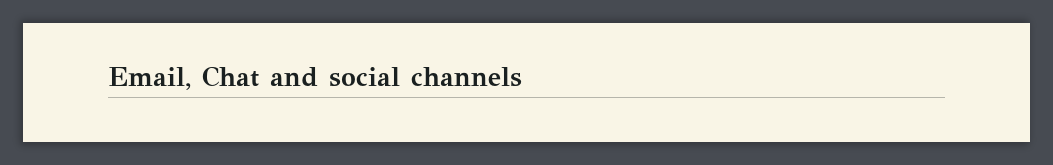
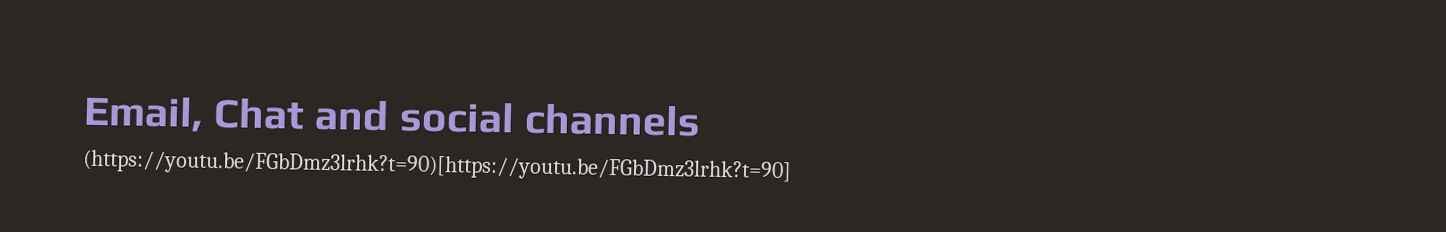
+ (https://youtu.be/FGbDmz3lrhk?t=90)[https://youtu.be/FGbDmz3lrhk?t=90]

